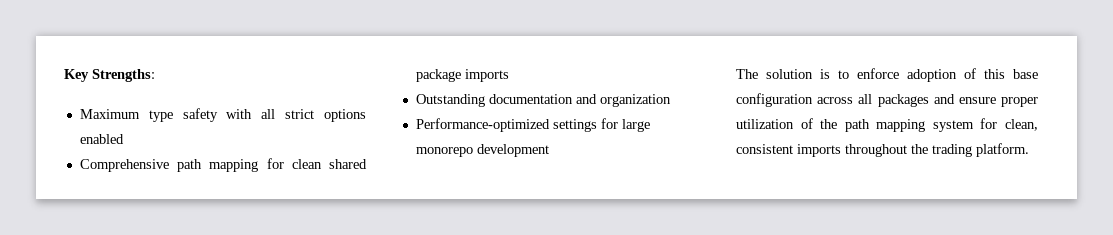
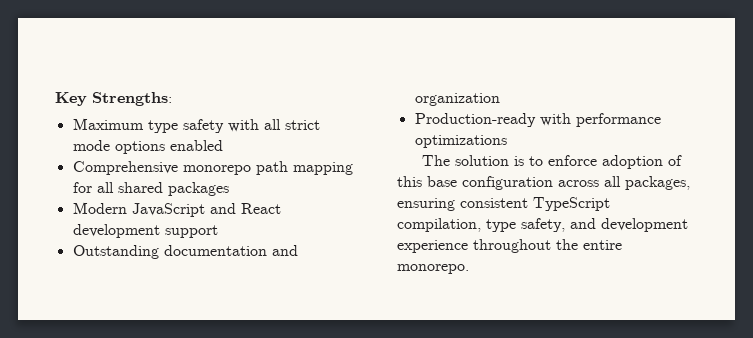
- Maximum type safety with all strict options enabled
+ Maximum type safety with all strict mode options enabled
- Comprehensive path mapping for clean shared package imports
+ Comprehensive monorepo path mapping for all shared packages
+ Modern JavaScript and React development support
  Outstanding documentation and organization
- Performance-optimized settings for large monorepo development
+ Production-ready with performance optimizations
- The solution is to enforce adoption of this base configuration across all packages and ensure proper utilization of the path mapping system for clean, consistent imports throughout the trading platform.
+ The solution is to enforce adoption of this base configuration across all packages, ensuring consistent TypeScript compilation, type safety, and development experience throughout the entire monorepo.

